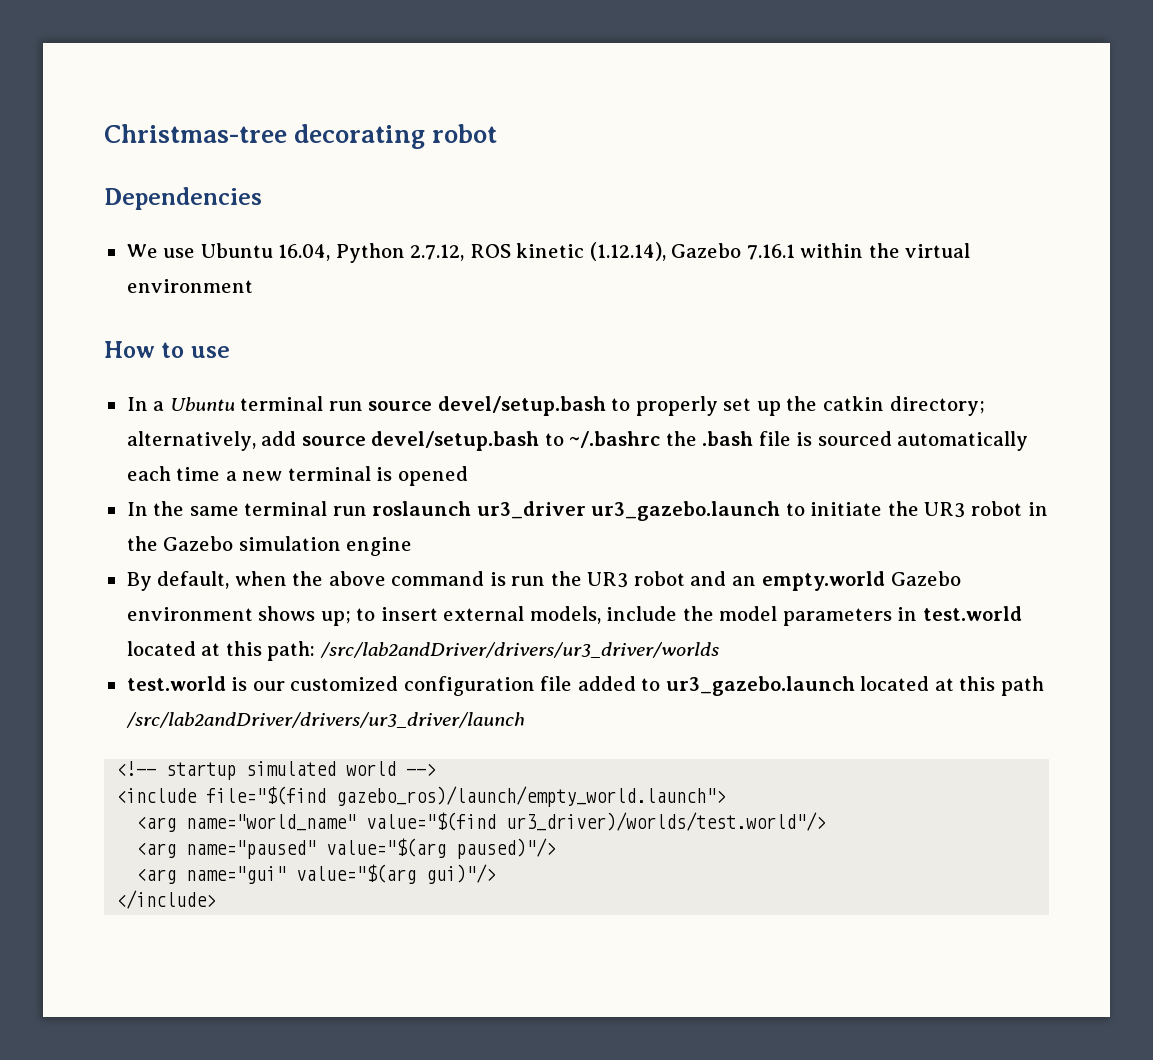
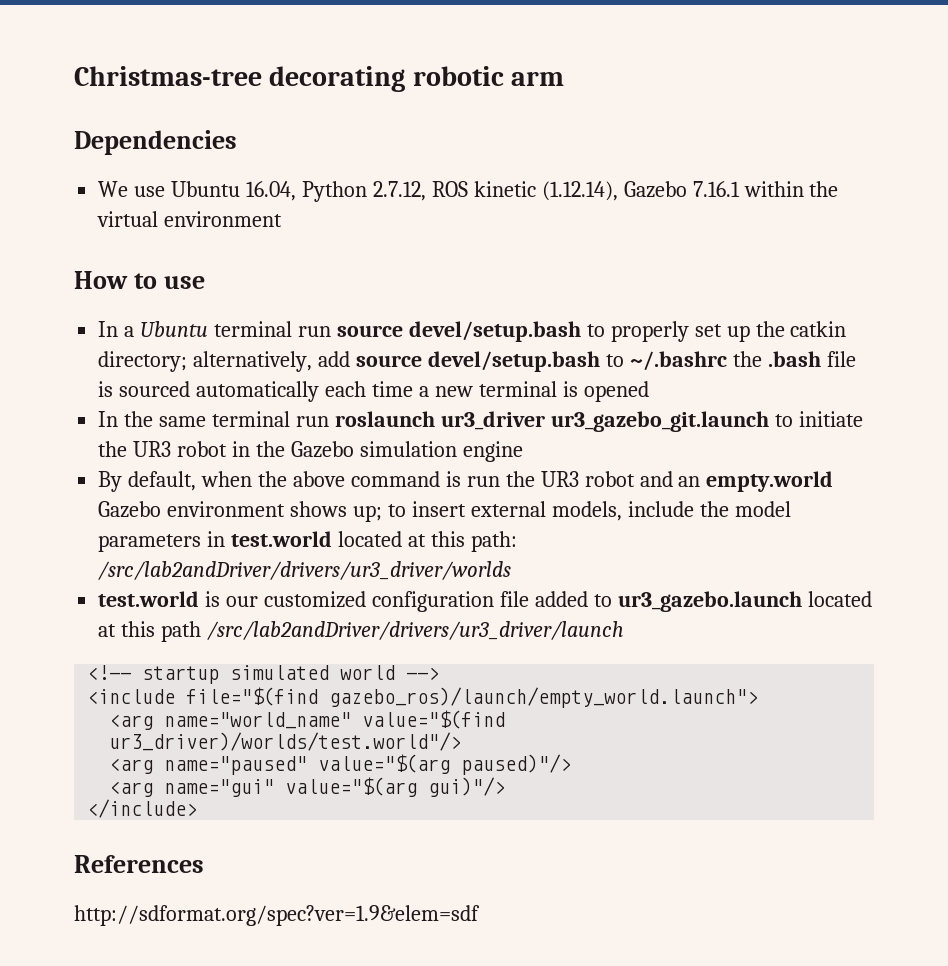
- Christmas-tree decorating robot
+ Christmas-tree decorating robotic arm
- In the same terminal run roslaunch ur3_driver ur3_gazebo.launch to initiate the UR3 robot in the Gazebo simulation engine
+ In the same terminal run roslaunch ur3_driver ur3_gazebo_git.launch to initiate the UR3 robot in the Gazebo simulation engine
+ References
+ http://sdformat.org/spec?ver=1.9&elem=sdf

